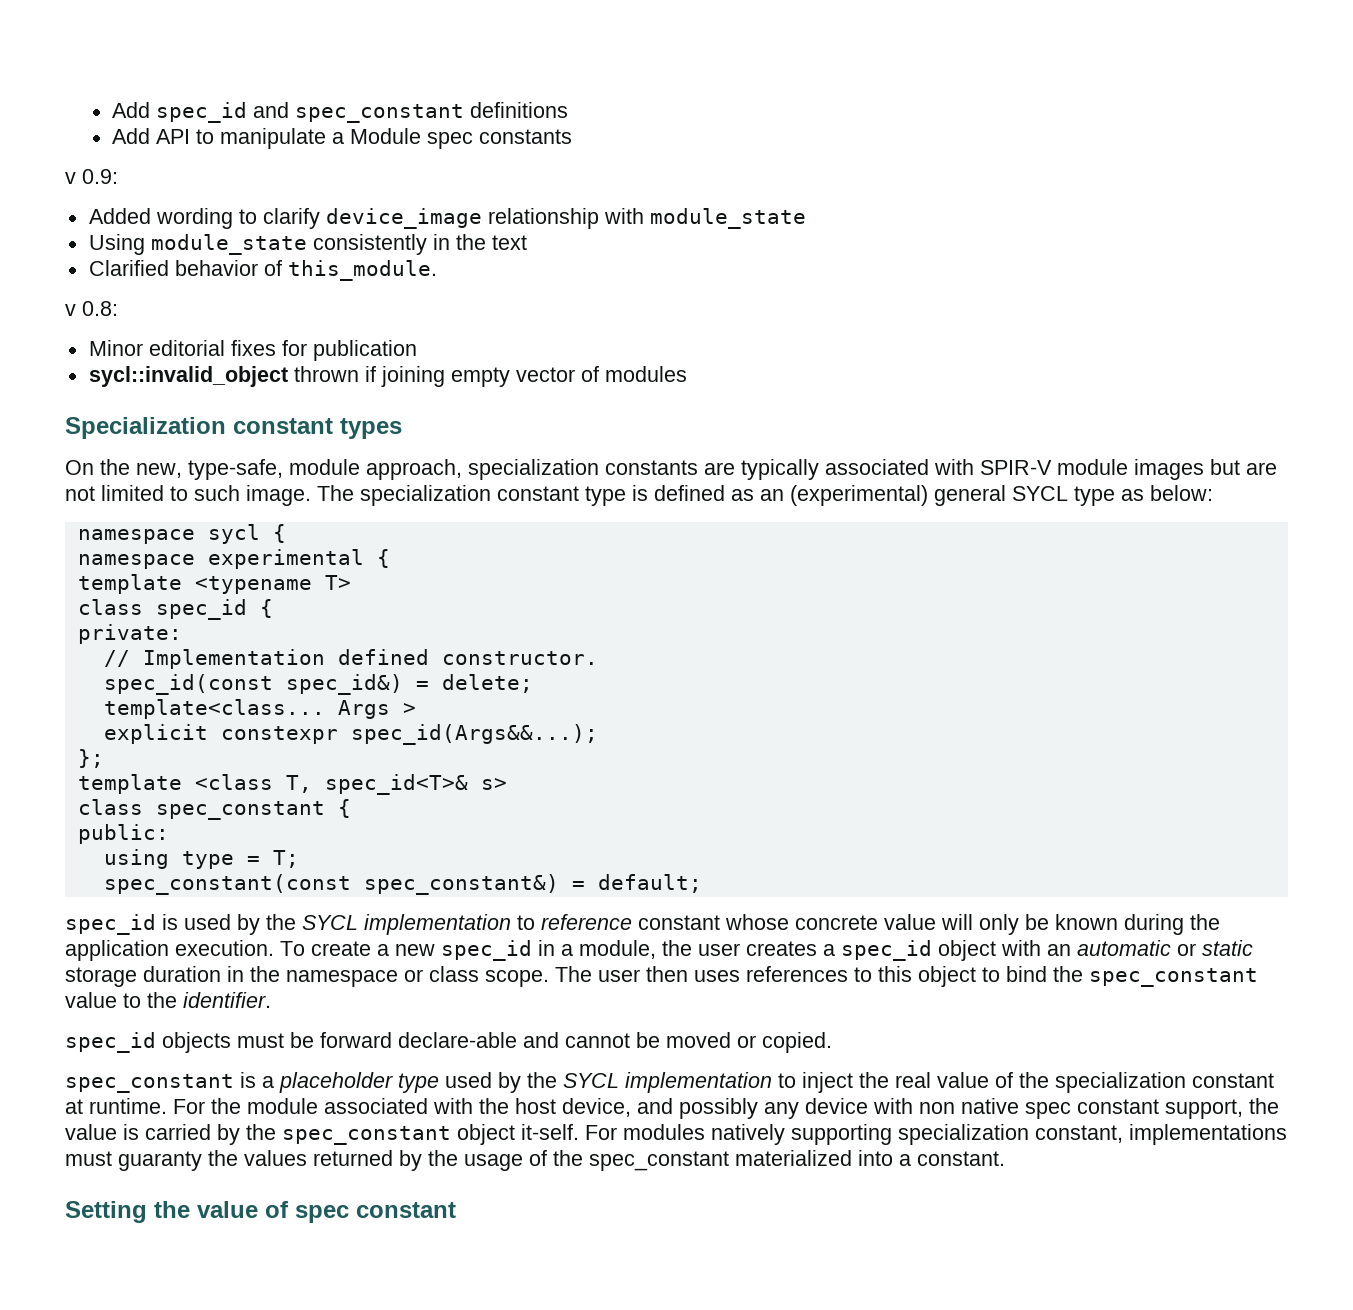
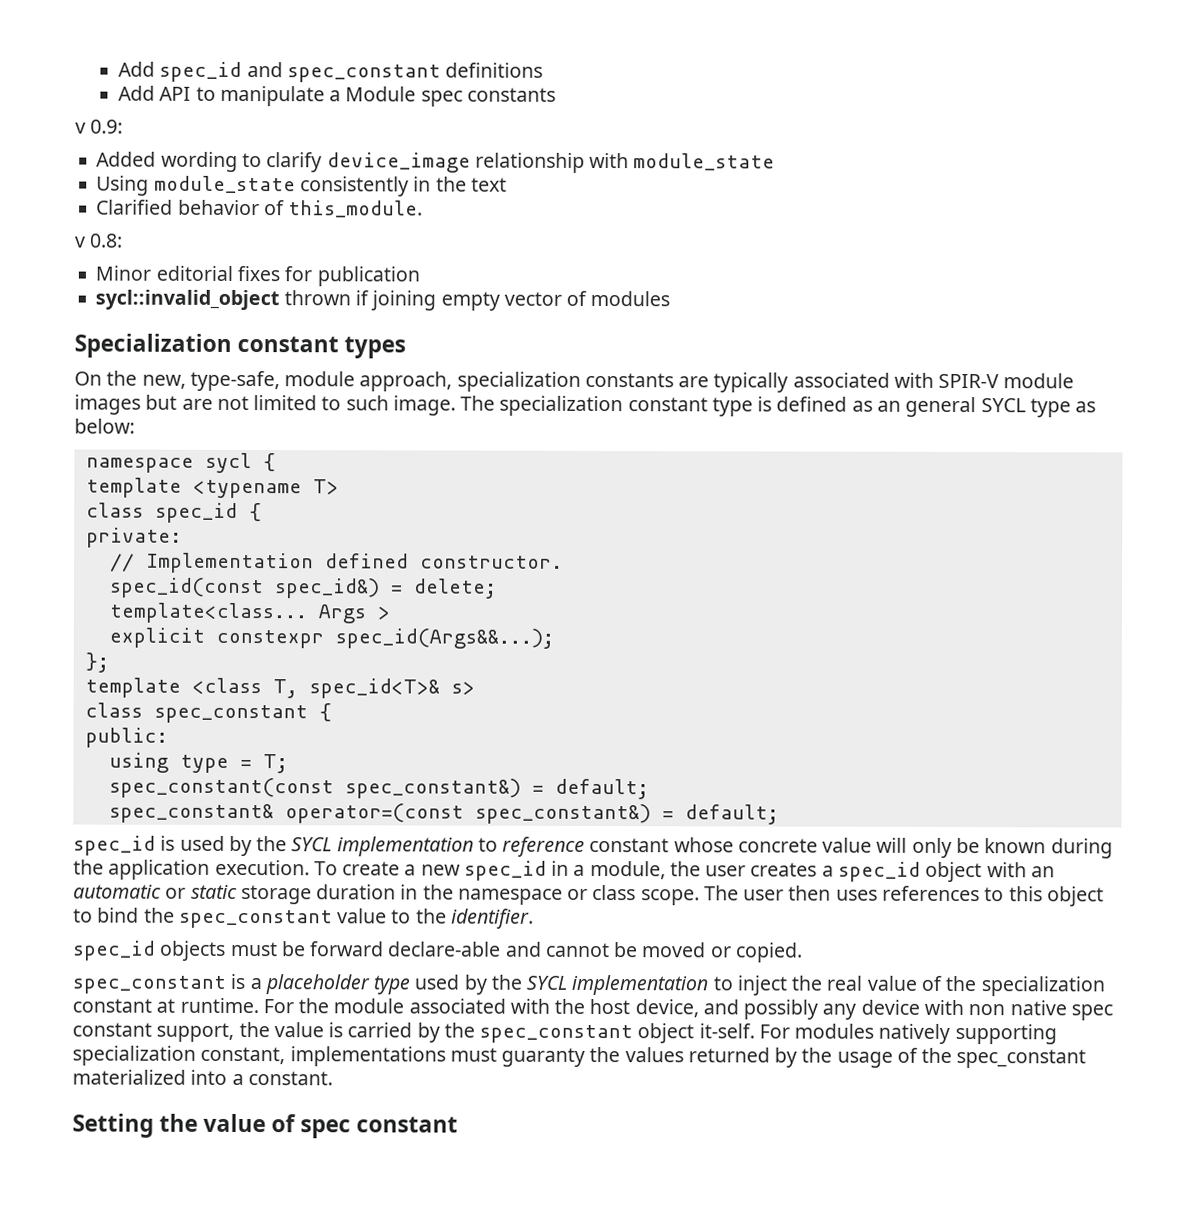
- The specialization constant type is defined as an (experimental) general SYCL type as below:
+ The specialization constant type is defined as an general SYCL type as below:
- namespace experimental {
+ spec_constant& operator=(const spec_constant&) = default;

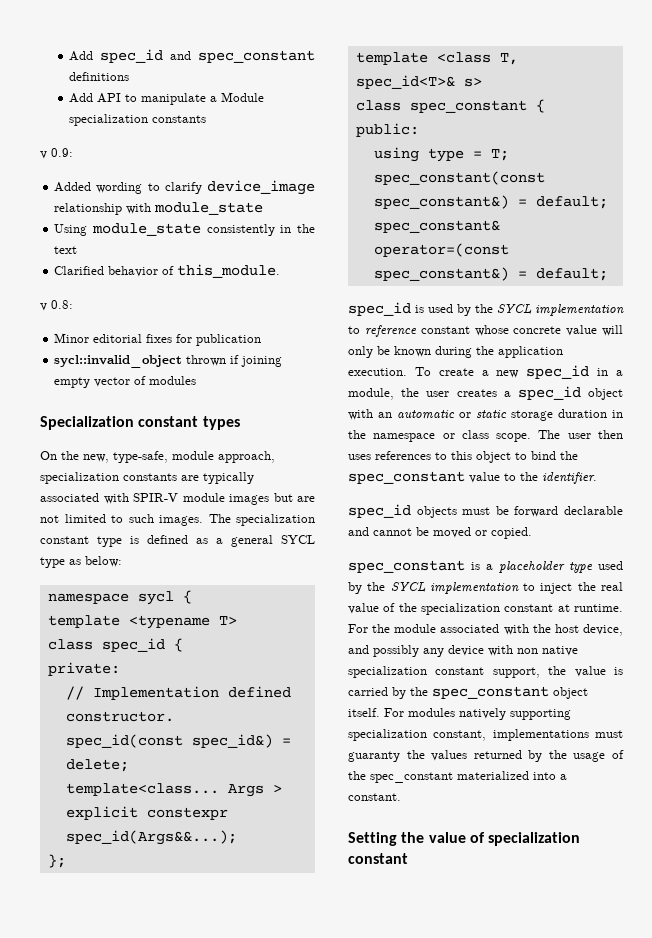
- Add API to manipulate a Module spec constants
+ Add API to manipulate a Module specialization constants
- On the new, type-safe, module approach, specialization constants are typically associated with SPIR-V module images but are not limited to such image.
+ On the new, type-safe, module approach, specialization constants are typically associated with SPIR-V module images but are not limited to such images.
- The specialization constant type is defined as an general SYCL type as below:
+ The specialization constant type is defined as a general SYCL type as below:
- spec_id objects must be forward declare-able and cannot be moved or copied.
+ spec_id objects must be forward declarable and cannot be moved or copied.
- For the module associated with the host device, and possibly any device with non native spec constant support, the value is carried by the spec_constant object it-self.
+ For the module associated with the host device, and possibly any device with non native specialization constant support, the value is carried by the spec_constant object itself.
- Setting the value of spec constant
+ Setting the value of specialization constant

